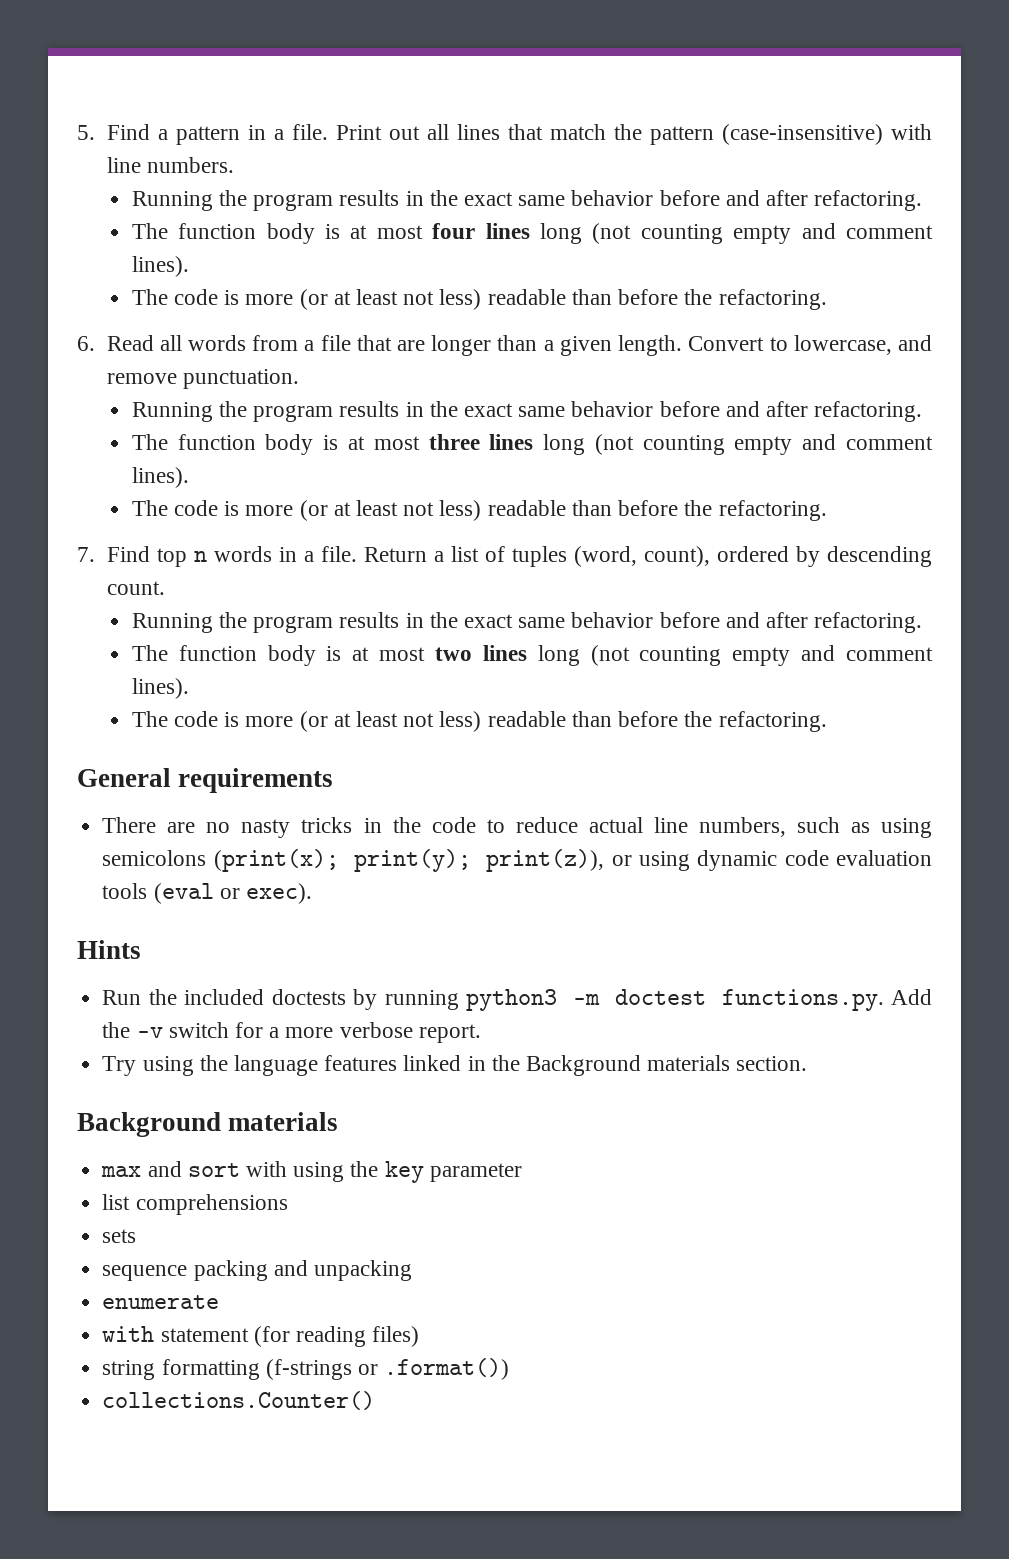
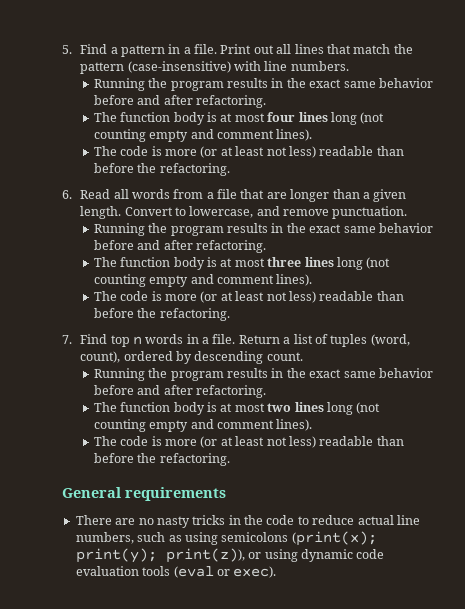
- Hints
- Run the included doctests by running python3 -m doctest functions.py. Add the -v switch for a more verbose report.
- Try using the language features linked in the Background materials section.
- Background materials
- max and sort with using the key parameter
- list comprehensions
- sets
- sequence packing and unpacking
- enumerate
- with statement (for reading files)
- string formatting (f-strings or .format())
- collections.Counter()

